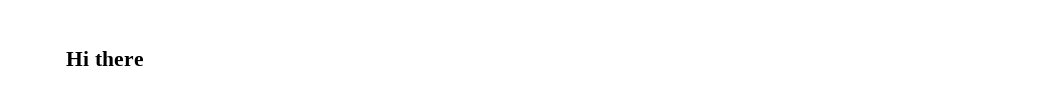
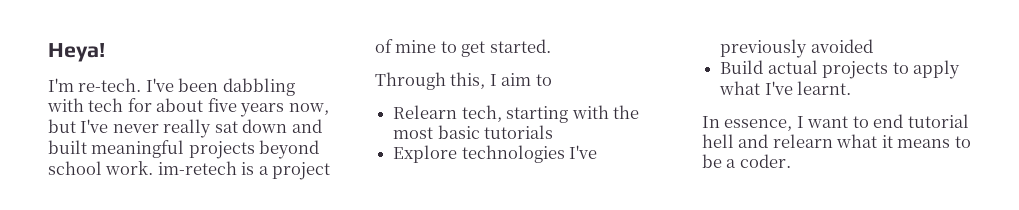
- Hi there
+ Heya!
+ I'm re-tech. I've been dabbling with tech for about five years now, but I've never really sat down and built meaningful projects beyond school work. im-retech is a project of mine to get started.
+ Through this, I aim to
+ Relearn tech, starting with the most basic tutorials
+ Explore technologies I've previously avoided
+ Build actual projects to apply what I've learnt.
+ In essence, I want to end tutorial hell and relearn what it means to be a coder.

